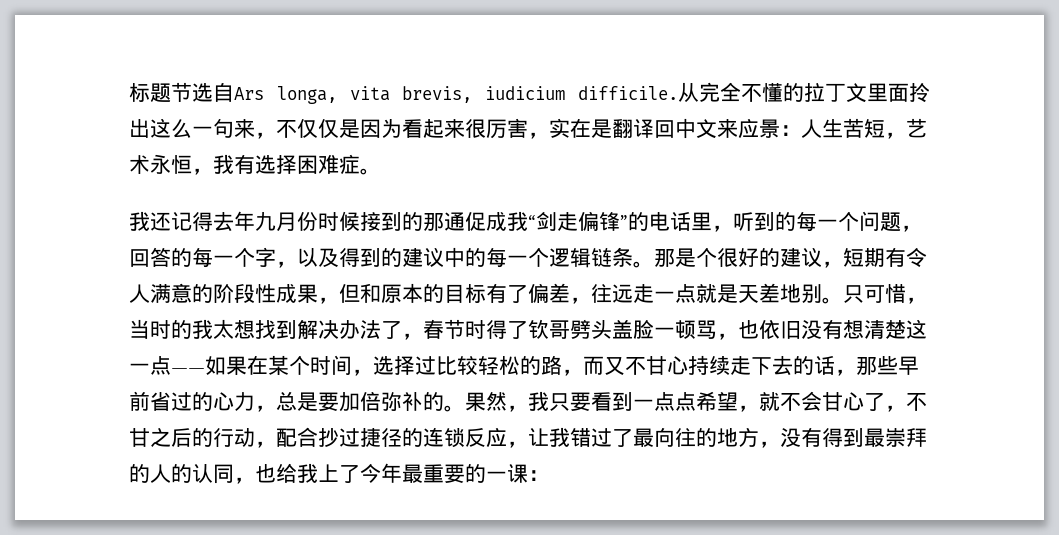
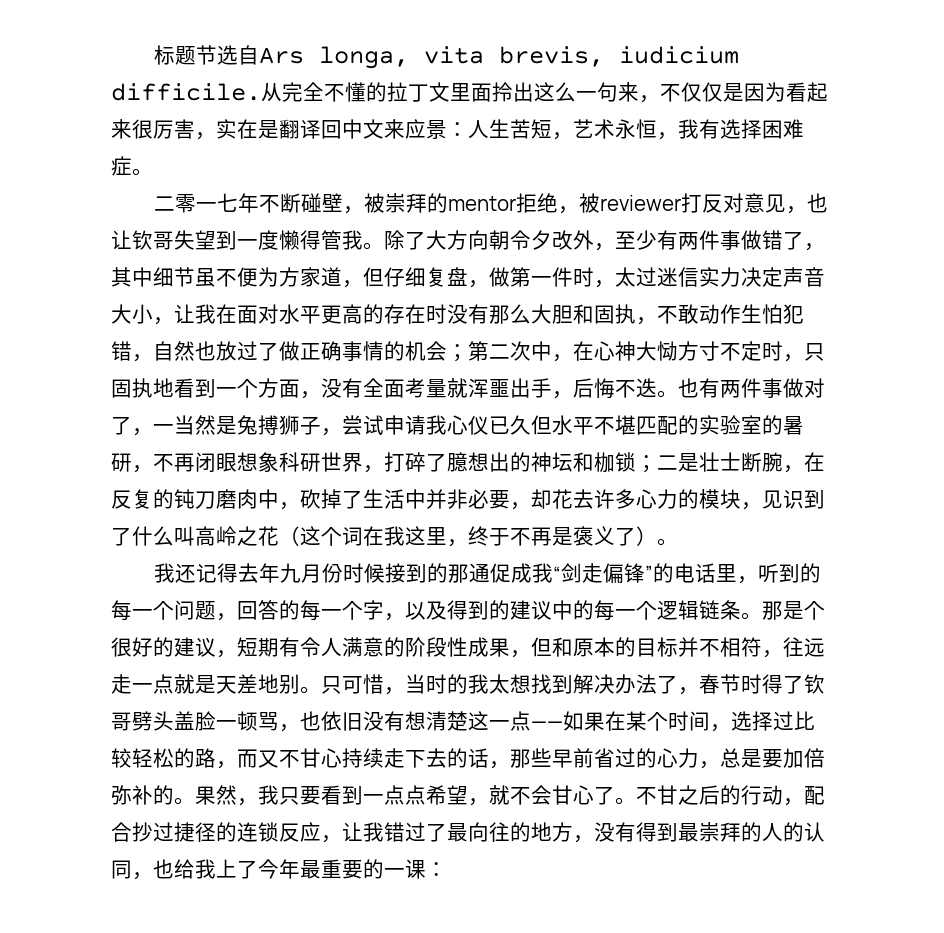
+ 二零一七年不断碰壁，被崇拜的mentor拒绝，被reviewer打反对意见，也让钦哥失望到一度懒得管我。除了大方向朝令夕改外，至少有两件事做错了，其中细节虽不便为方家道，但仔细复盘，做第一件时，太过迷信实力决定声音大小，让我在面对水平更高的存在时没有那么大胆和固执，不敢动作生怕犯错，自然也放过了做正确事情的机会；第二次中，在心神大恸方寸不定时，只固执地看到一个方面，没有全面考量就浑噩出手，后悔不迭。也有两件事做对了，一当然是兔搏狮子，尝试申请我心仪已久但水平不堪匹配的实验室的暑研，不再闭眼想象科研世界，打碎了臆想出的神坛和枷锁；二是壮士断腕，在反复的钝刀磨肉中，砍掉了生活中并非必要，却花去许多心力的模块，见识到了什么叫高岭之花（这个词在我这里，终于不再是褒义了）。
- 那是个很好的建议，短期有令人满意的阶段性成果，但和原本的目标有了偏差，往远走一点就是天差地别。
+ 那是个很好的建议，短期有令人满意的阶段性成果，但和原本的目标并不相符，往远走一点就是天差地别。
- 果然，我只要看到一点点希望，就不会甘心了，不甘之后的行动，配合抄过捷径的连锁反应，让我错过了最向往的地方，没有得到最崇拜的人的认同，也给我上了今年最重要的一课：
+ 果然，我只要看到一点点希望，就不会甘心了。不甘之后的行动，配合抄过捷径的连锁反应，让我错过了最向往的地方，没有得到最崇拜的人的认同，也给我上了今年最重要的一课：

